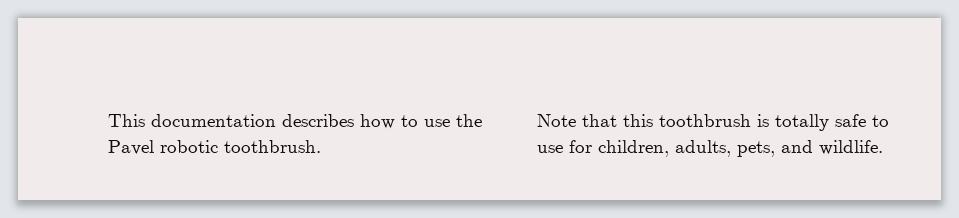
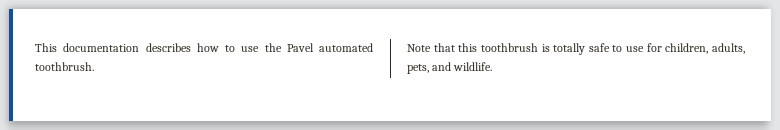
- This documentation describes how to use the Pavel robotic toothbrush.
+ This documentation describes how to use the Pavel automated toothbrush.

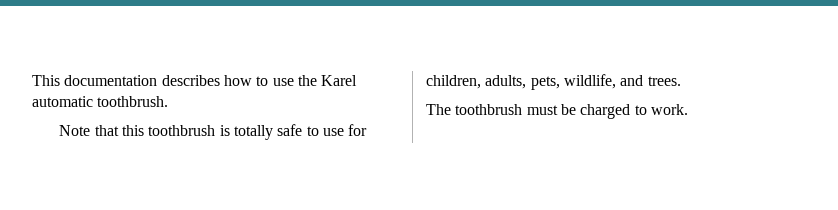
- This documentation describes how to use the Pavel automated toothbrush.
+ This documentation describes how to use the Karel automatic toothbrush.
- Note that this toothbrush is totally safe to use for children, adults, pets, and wildlife.
+ Note that this toothbrush is totally safe to use for children, adults, pets, wildlife, and trees.
+ The toothbrush must be charged to work.

